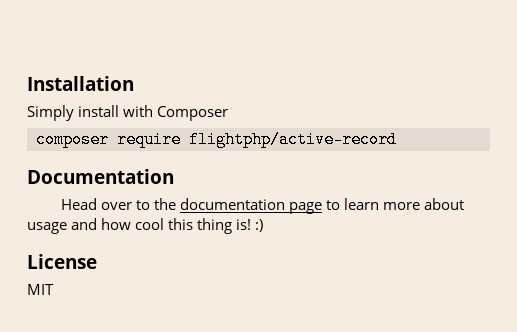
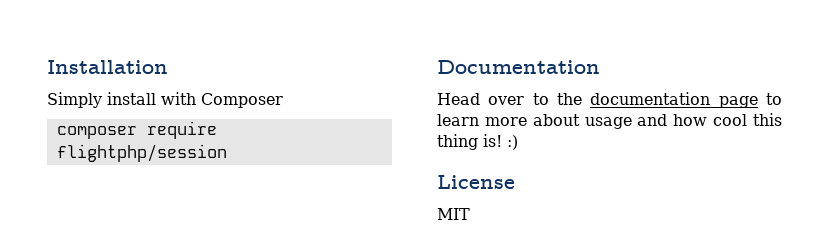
- composer require flightphp/active-record
+ composer require flightphp/session

